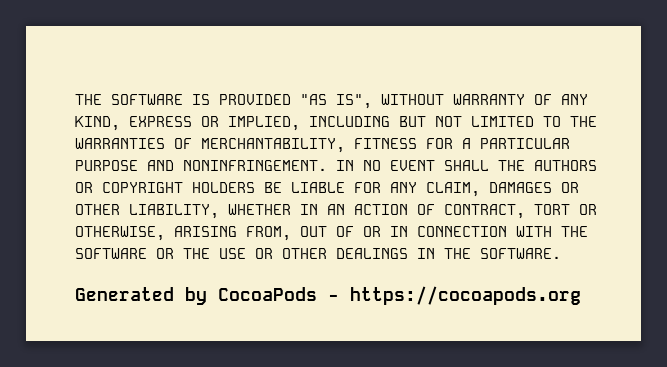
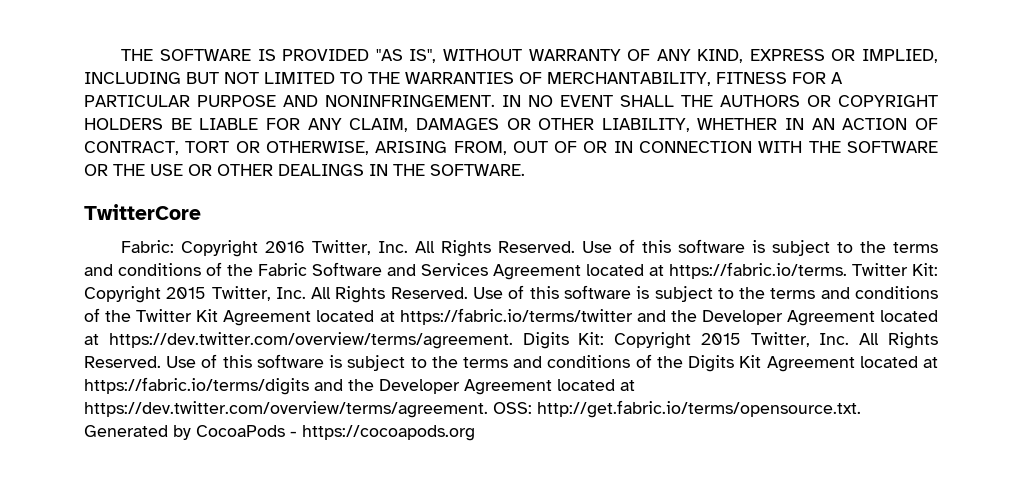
- Generated by CocoaPods - https://cocoapods.org
+ TwitterCore
+ Fabric: Copyright 2016 Twitter, Inc. All Rights Reserved. Use of this software is subject to the terms and conditions of the Fabric Software and Services Agreement located at https://fabric.io/terms. Twitter Kit: Copyright 2015 Twitter, Inc. All Rights Reserved. Use of this software is subject to the terms and conditions of the Twitter Kit Agreement located at https://fabric.io/terms/twitter and the Developer Agreement located at https://dev.twitter.com/overview/terms/agreement. Digits Kit: Copyright 2015 Twitter, Inc. All Rights Reserved. Use of this software is subject to the terms and conditions of the Digits Kit Agreement located at https://fabric.io/terms/digits and the Developer Agreement located at https://dev.twitter.com/overview/terms/agreement. OSS: http://get.fabric.io/terms/opensource.txt. Generated by CocoaPods - https://cocoapods.org

